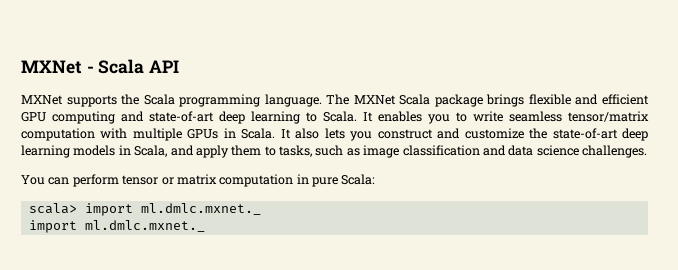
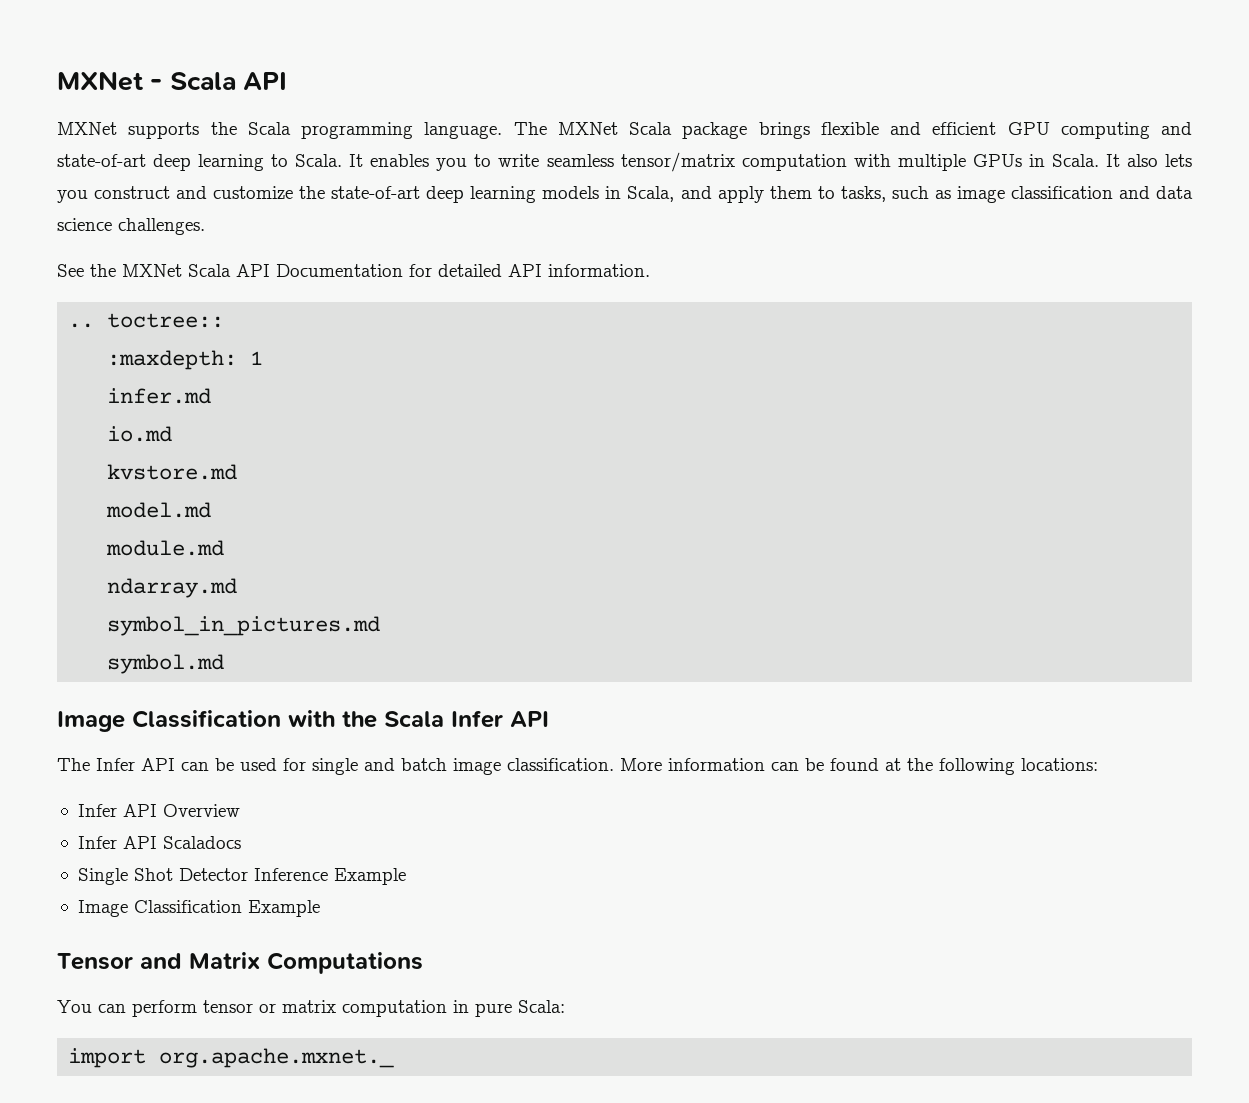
+ See the MXNet Scala API Documentation for detailed API information.
+ .. toctree::
+ :maxdepth: 1
+ infer.md
+ io.md
+ kvstore.md
+ model.md
+ module.md
+ ndarray.md
+ symbol_in_pictures.md
+ symbol.md
+ Image Classification with the Scala Infer API
+ The Infer API can be used for single and batch image classification. More information can be found at the following locations:
+ Infer API Overview
+ Infer API Scaladocs
+ Single Shot Detector Inference Example
+ Image Classification Example
+ Tensor and Matrix Computations
- scala> import ml.dmlc.mxnet._
- import ml.dmlc.mxnet._
+ import org.apache.mxnet._

